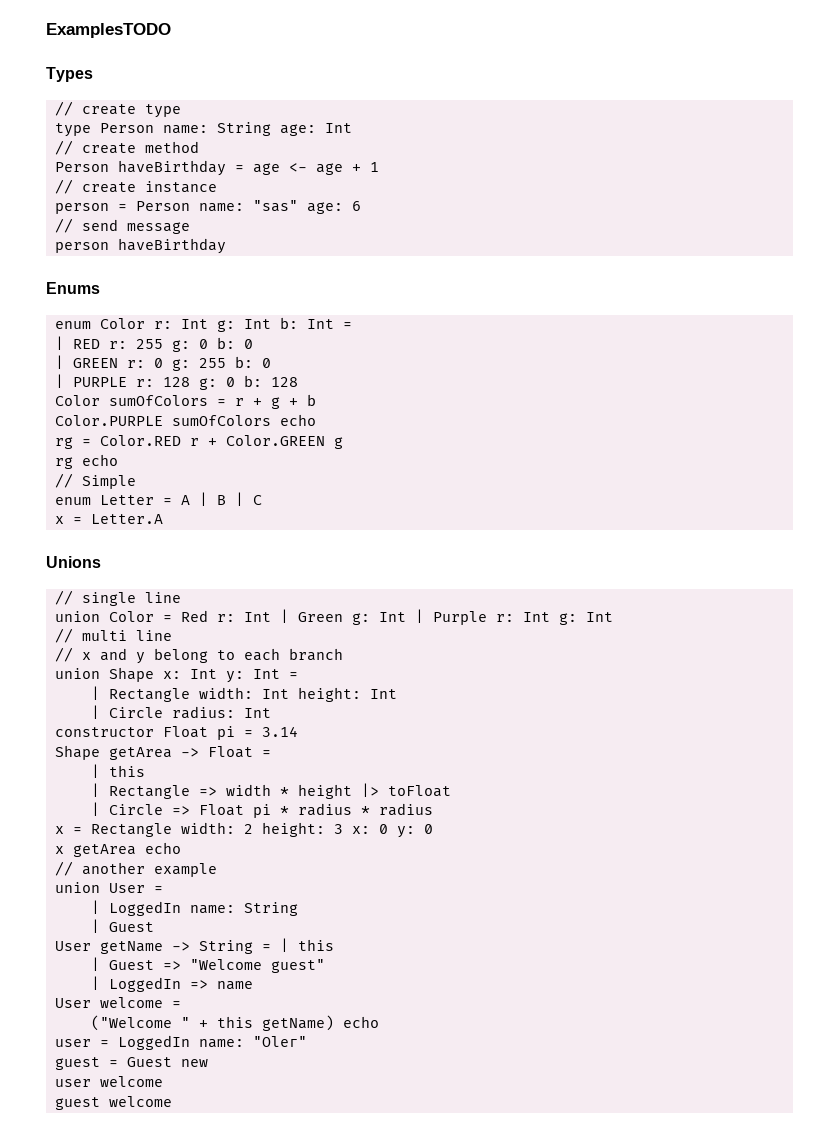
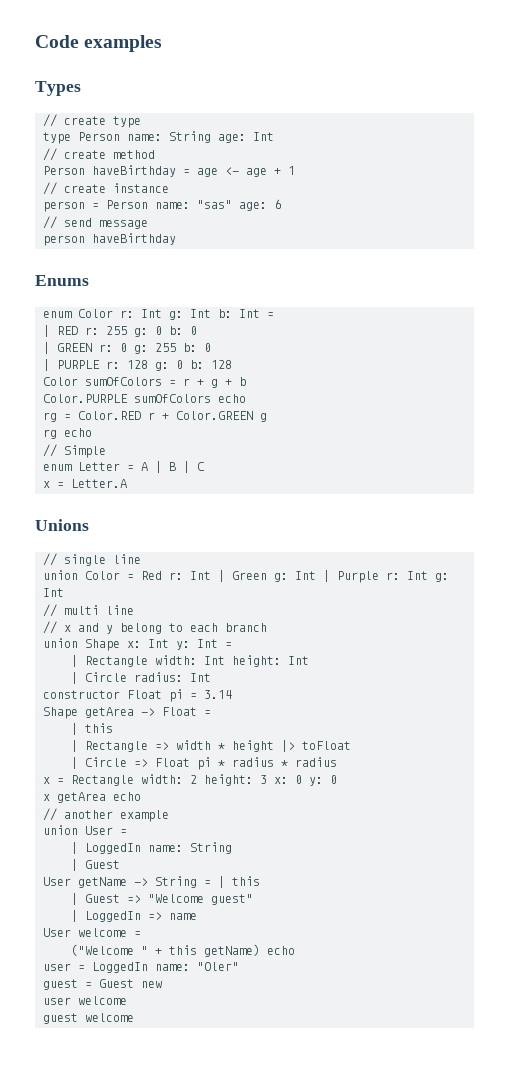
- ExamplesTODO
+ Code examples

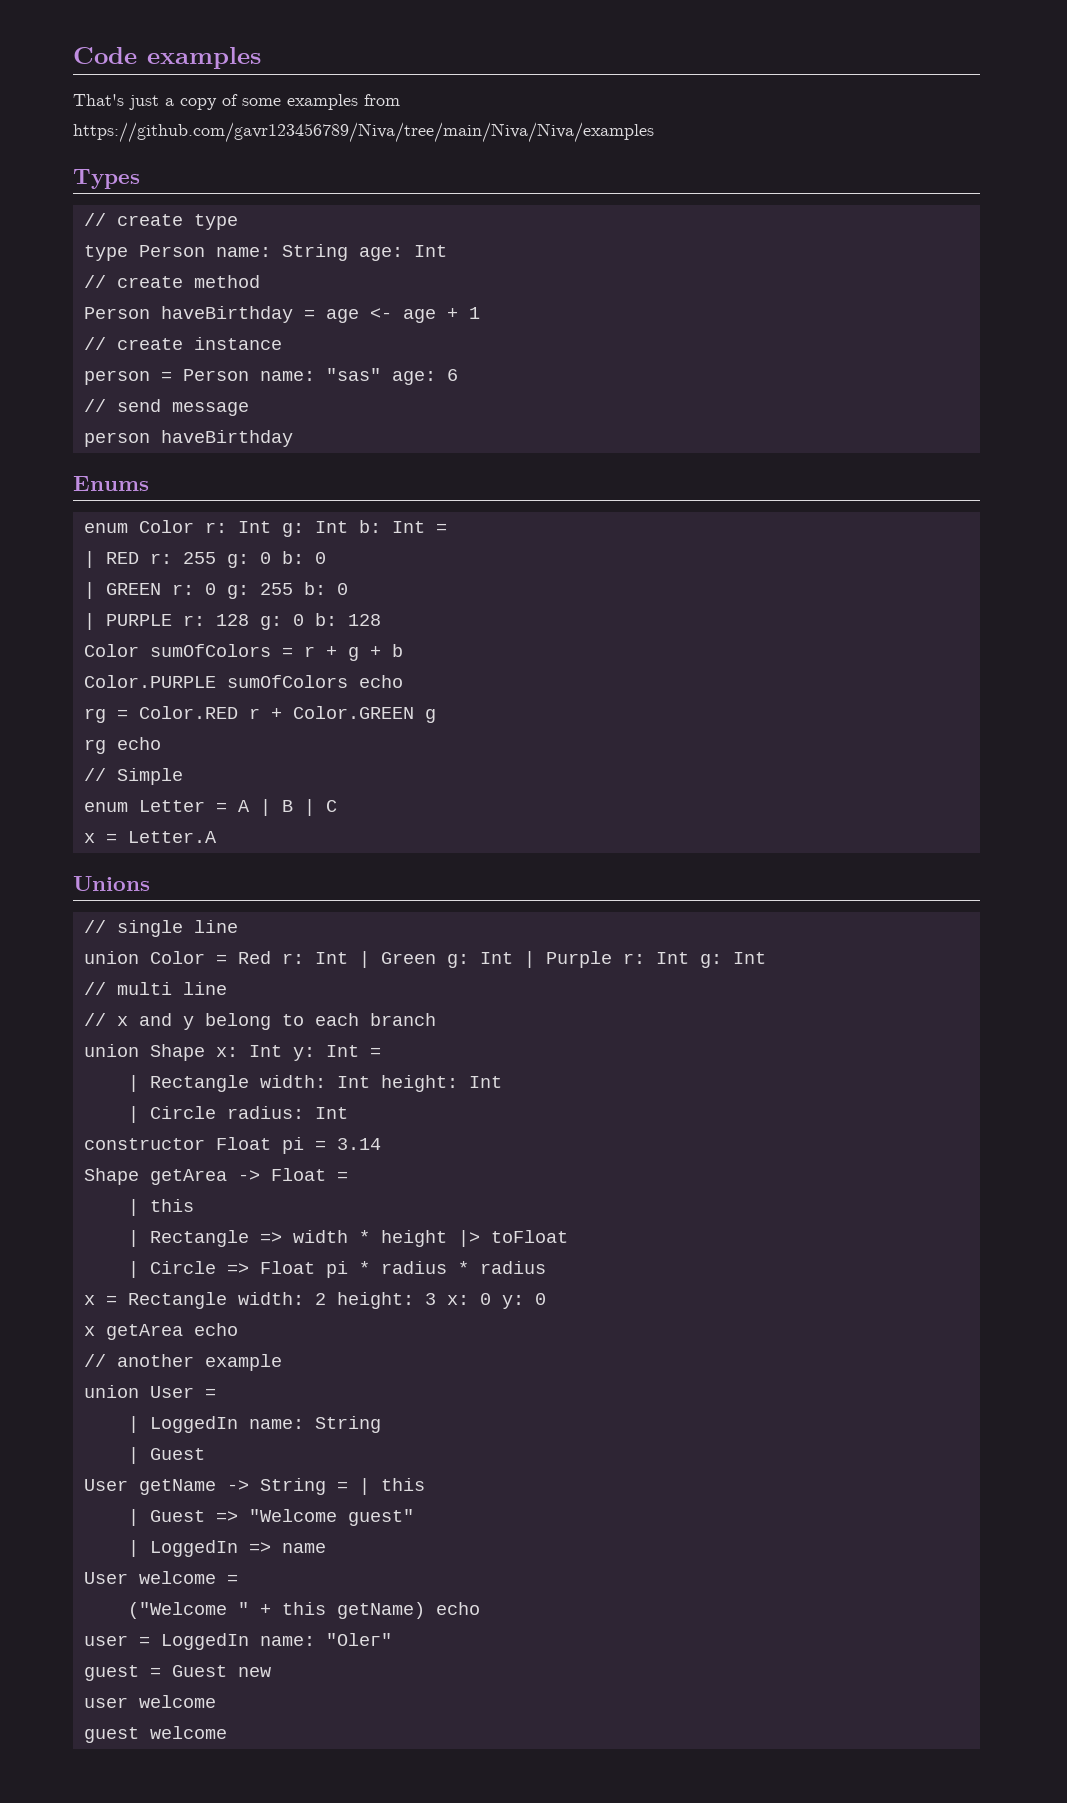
+ That's just a copy of some examples from https://github.com/gavr123456789/Niva/tree/main/Niva/Niva/examples

